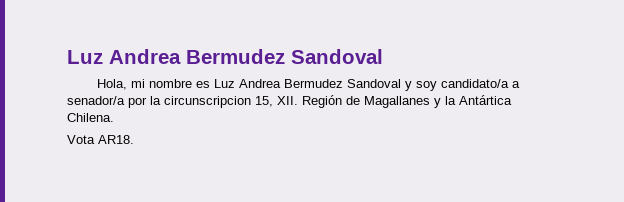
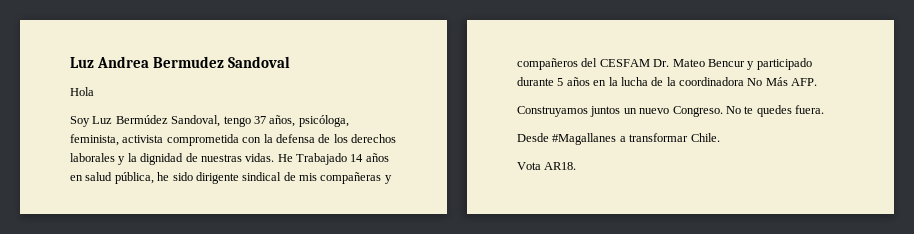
- Hola, mi nombre es Luz Andrea Bermudez Sandoval y soy candidato/a a senador/a por la circunscripcion 15, XII. Región de Magallanes y la Antártica Chilena.
+ Hola
+ Soy Luz Bermúdez Sandoval, tengo 37 años, psicóloga, feminista, activista comprometida con la defensa de los derechos laborales y la dignidad de nuestras vidas. He Trabajado 14 años en salud pública, he sido dirigente sindical de mis compañeras y compañeros del CESFAM Dr. Mateo Bencur y participado durante 5 años en la lucha de la coordinadora No Más AFP.
+ Construyamos juntos un nuevo Congreso. No te quedes fuera.
+ Desde #Magallanes a transformar Chile.

